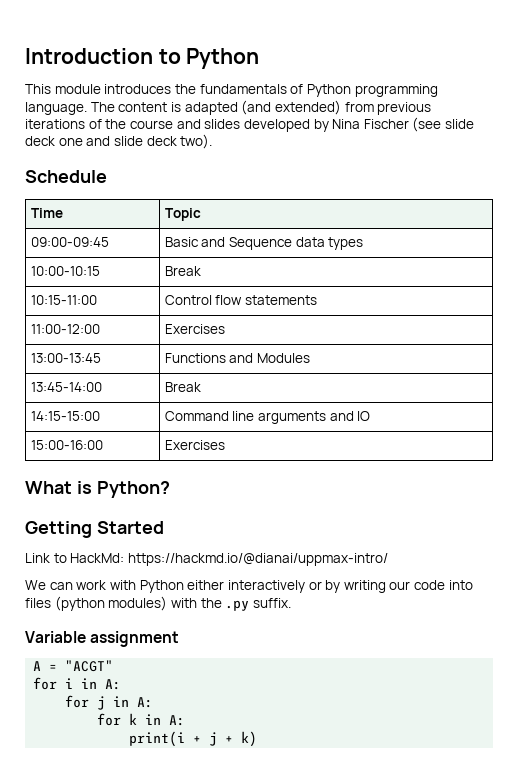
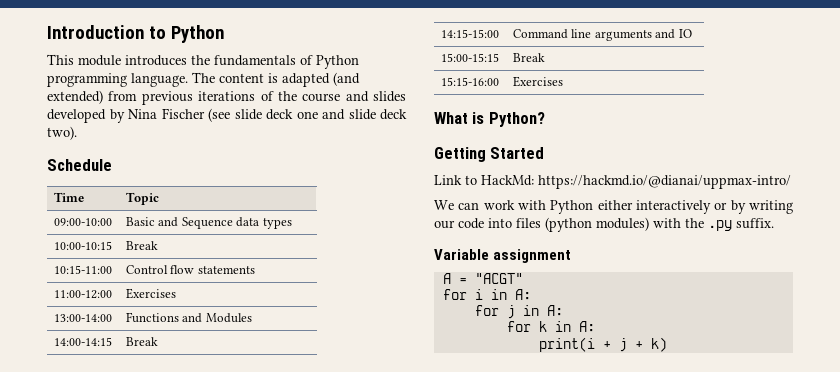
- 09:00-09:45 | Basic and Sequence data types
+ 09:00-10:00 | Basic and Sequence data types
- 13:00-13:45 | Functions and Modules
+ 13:00-14:00 | Functions and Modules
- 13:45-14:00 | Break
+ 14:00-14:15 | Break
- 15:00-16:00 | Exercises
+ 15:00-15:15 | Break
+ 15:15-16:00 | Exercises

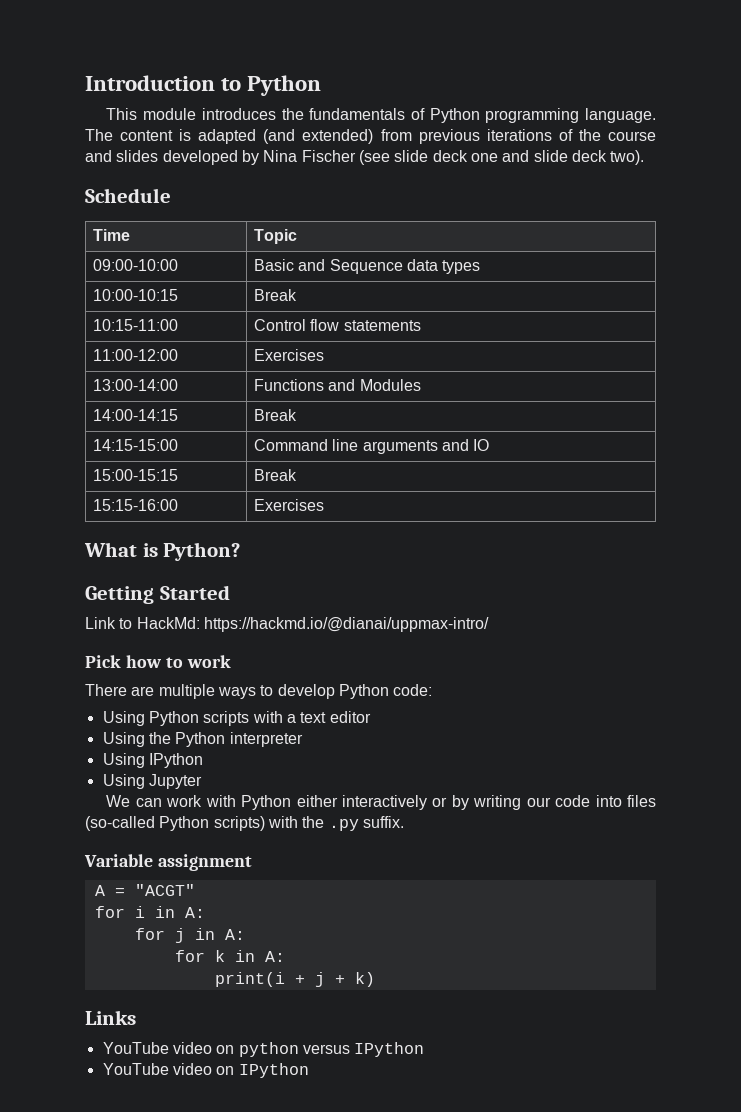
+ Pick how to work
+ There are multiple ways to develop Python code:
+ Using Python scripts with a text editor
+ Using the Python interpreter
+ Using IPython
+ Using Jupyter
- We can work with Python either interactively or by writing our code into files (python modules) with the .py suffix.
+ We can work with Python either interactively or by writing our code into files (so-called Python scripts) with the .py suffix.
+ Links
+ YouTube video on python versus IPython
+ YouTube video on IPython

